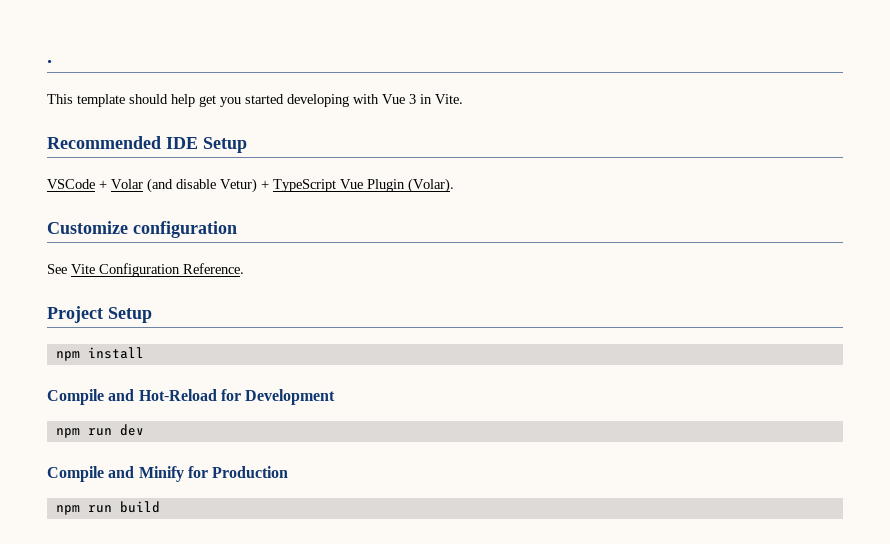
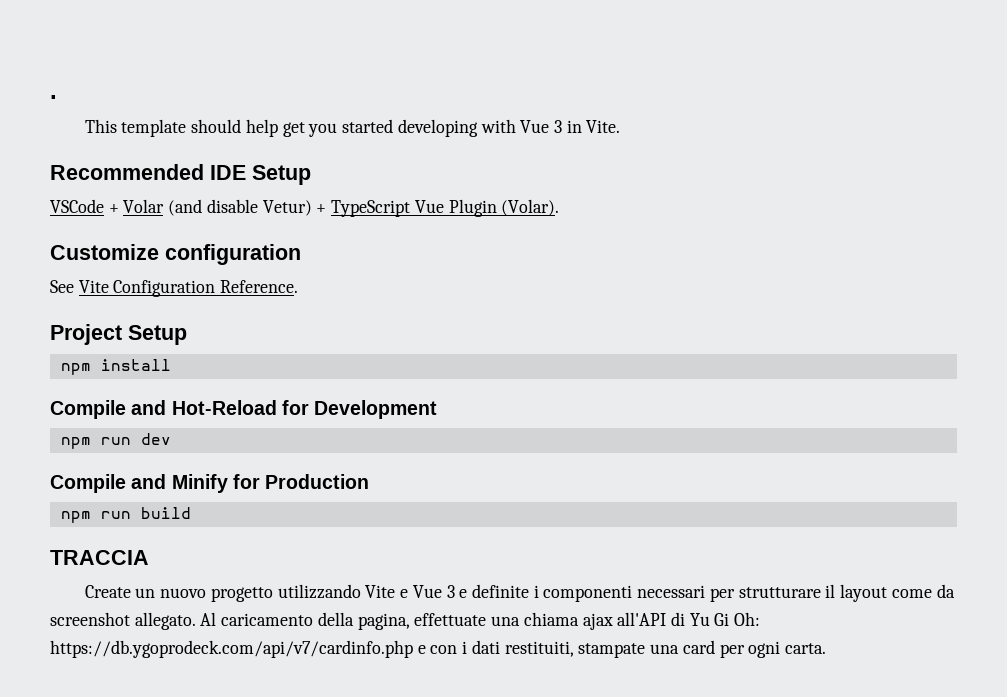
+ TRACCIA
+ Create un nuovo progetto utilizzando Vite e Vue 3 e definite i componenti necessari per strutturare il layout come da screenshot allegato. Al caricamento della pagina, effettuate una chiama ajax all'API di Yu Gi Oh: https://db.ygoprodeck.com/api/v7/cardinfo.php e con i dati restituiti, stampate una card per ogni carta.

